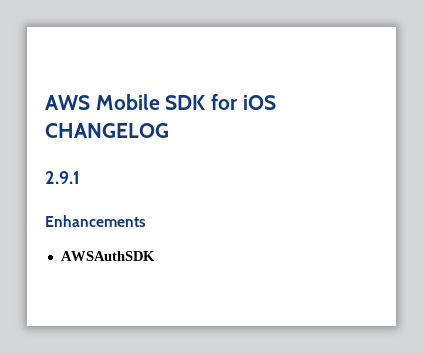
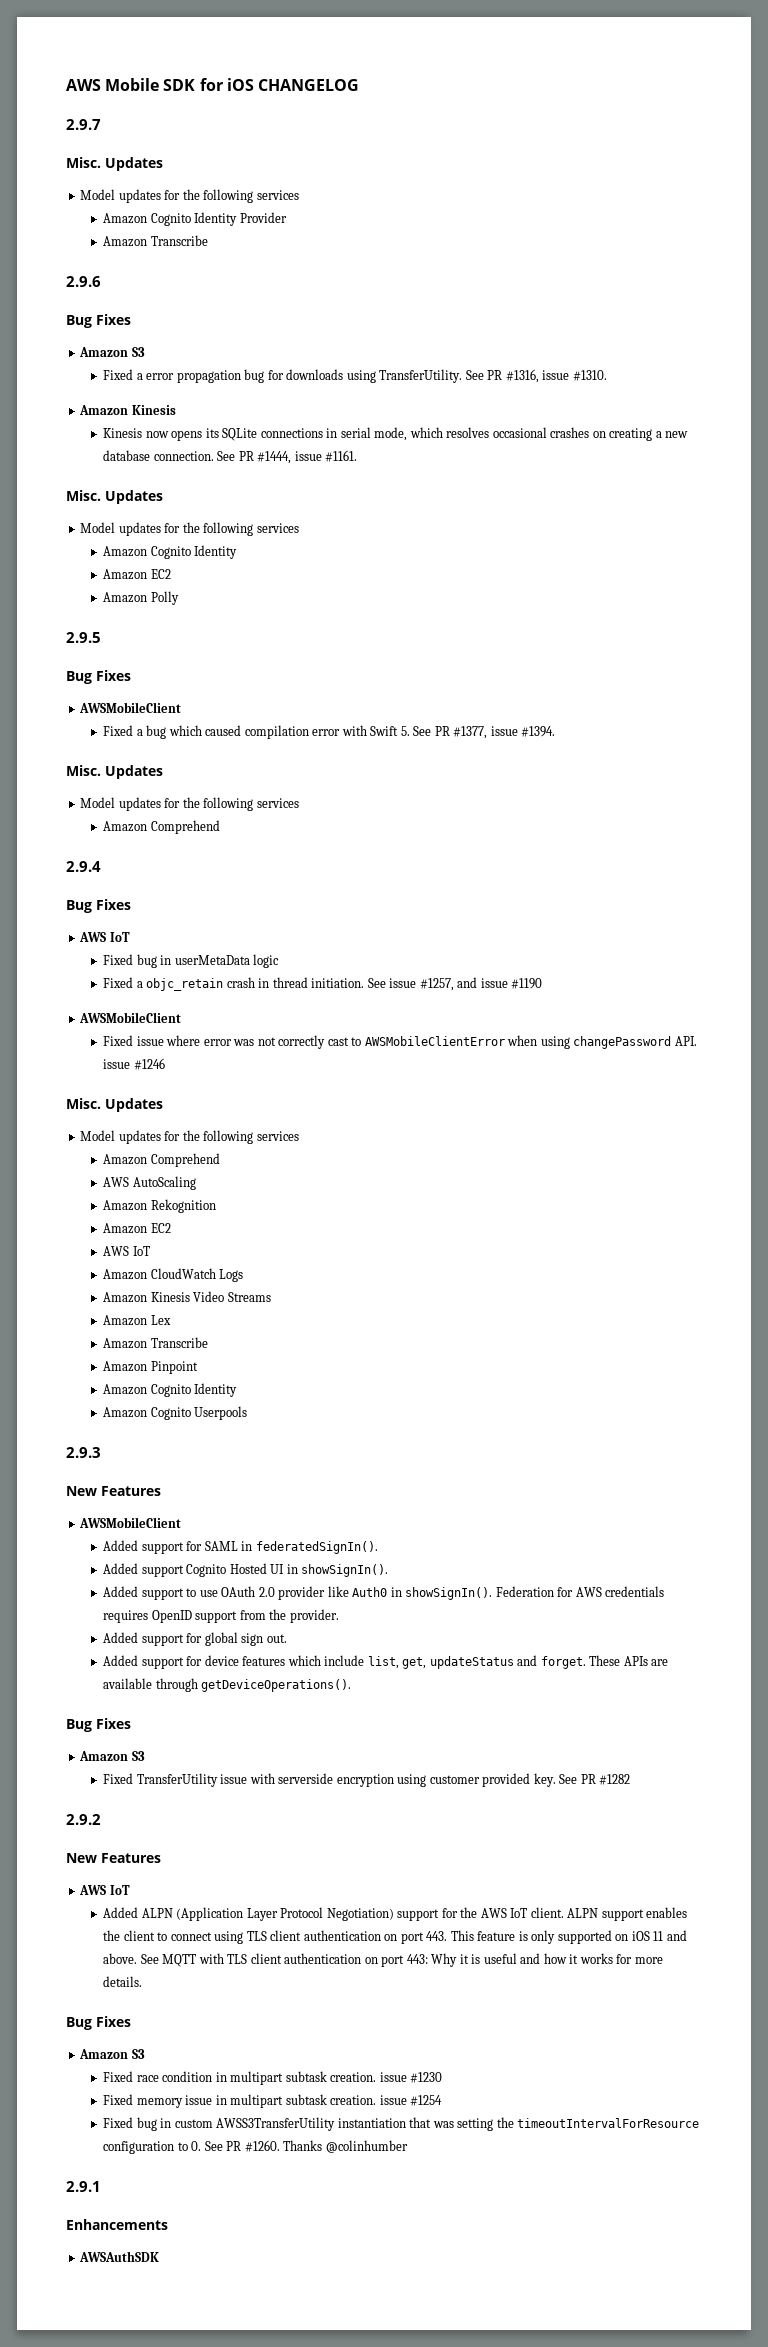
+ 2.9.7
+ Misc. Updates
+ Model updates for the following services
+ Amazon Cognito Identity Provider
+ Amazon Transcribe
+ 2.9.6
+ Bug Fixes
+ Amazon S3
+ Fixed a error propagation bug for downloads using TransferUtility. See PR #1316, issue #1310.
+ Amazon Kinesis
+ Kinesis now opens its SQLite connections in serial mode, which resolves occasional crashes on creating a new database connection. See PR #1444, issue #1161.
+ Misc. Updates
+ Model updates for the following services
+ Amazon Cognito Identity
+ Amazon EC2
+ Amazon Polly
+ 2.9.5
+ Bug Fixes
+ AWSMobileClient
+ Fixed a bug which caused compilation error with Swift 5. See PR #1377, issue #1394.
+ Misc. Updates
+ Model updates for the following services
+ Amazon Comprehend
+ 2.9.4
+ Bug Fixes
+ AWS IoT
+ Fixed bug in userMetaData logic
+ Fixed a objc_retain crash in thread initiation. See issue #1257, and issue #1190
+ AWSMobileClient
+ Fixed issue where error was not correctly cast to AWSMobileClientError when using changePassword API. issue #1246
+ Misc. Updates
+ Model updates for the following services
+ Amazon Comprehend
+ AWS AutoScaling
+ Amazon Rekognition
+ Amazon EC2
+ AWS IoT
+ Amazon CloudWatch Logs
+ Amazon Kinesis Video Streams
+ Amazon Lex
+ Amazon Transcribe
+ Amazon Pinpoint
+ Amazon Cognito Identity
+ Amazon Cognito Userpools
+ 2.9.3
+ New Features
+ AWSMobileClient
+ Added support for SAML in federatedSignIn().
+ Added support Cognito Hosted UI in showSignIn().
+ Added support to use OAuth 2.0 provider like Auth0 in showSignIn(). Federation for AWS credentials requires OpenID support from the provider.
+ Added support for global sign out.
+ Added support for device features which include list, get, updateStatus and forget. These APIs are available through getDeviceOperations().
+ Bug Fixes
+ Amazon S3
+ Fixed TransferUtility issue with serverside encryption using customer provided key. See PR #1282
+ 2.9.2
+ New Features
+ AWS IoT
+ Added ALPN (Application Layer Protocol Negotiation) support for the AWS IoT client. ALPN support enables the client to connect using TLS client authentication on port 443. This feature is only supported on iOS 11 and above. See MQTT with TLS client authentication on port 443: Why it is useful and how it works for more details.
+ Bug Fixes
+ Amazon S3
+ Fixed race condition in multipart subtask creation. issue #1230
+ Fixed memory issue in multipart subtask creation. issue #1254
+ Fixed bug in custom AWSS3TransferUtility instantiation that was setting the timeoutIntervalForResource configuration to 0. See PR #1260. Thanks @colinhumber

